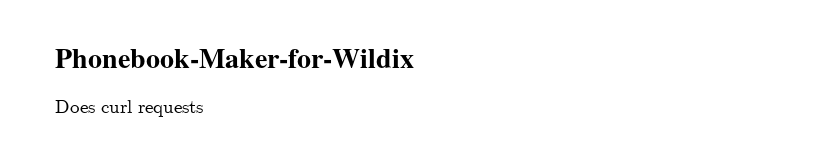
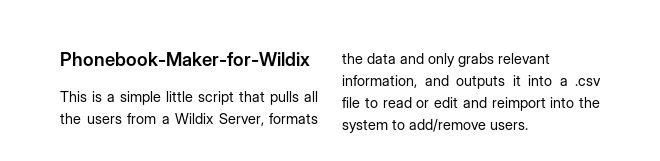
- Does curl requests
+ This is a simple little script that pulls all the users from a Wildix Server, formats the data and only grabs relevant information, and outputs it into a .csv file to read or edit and reimport into the system to add/remove users.

